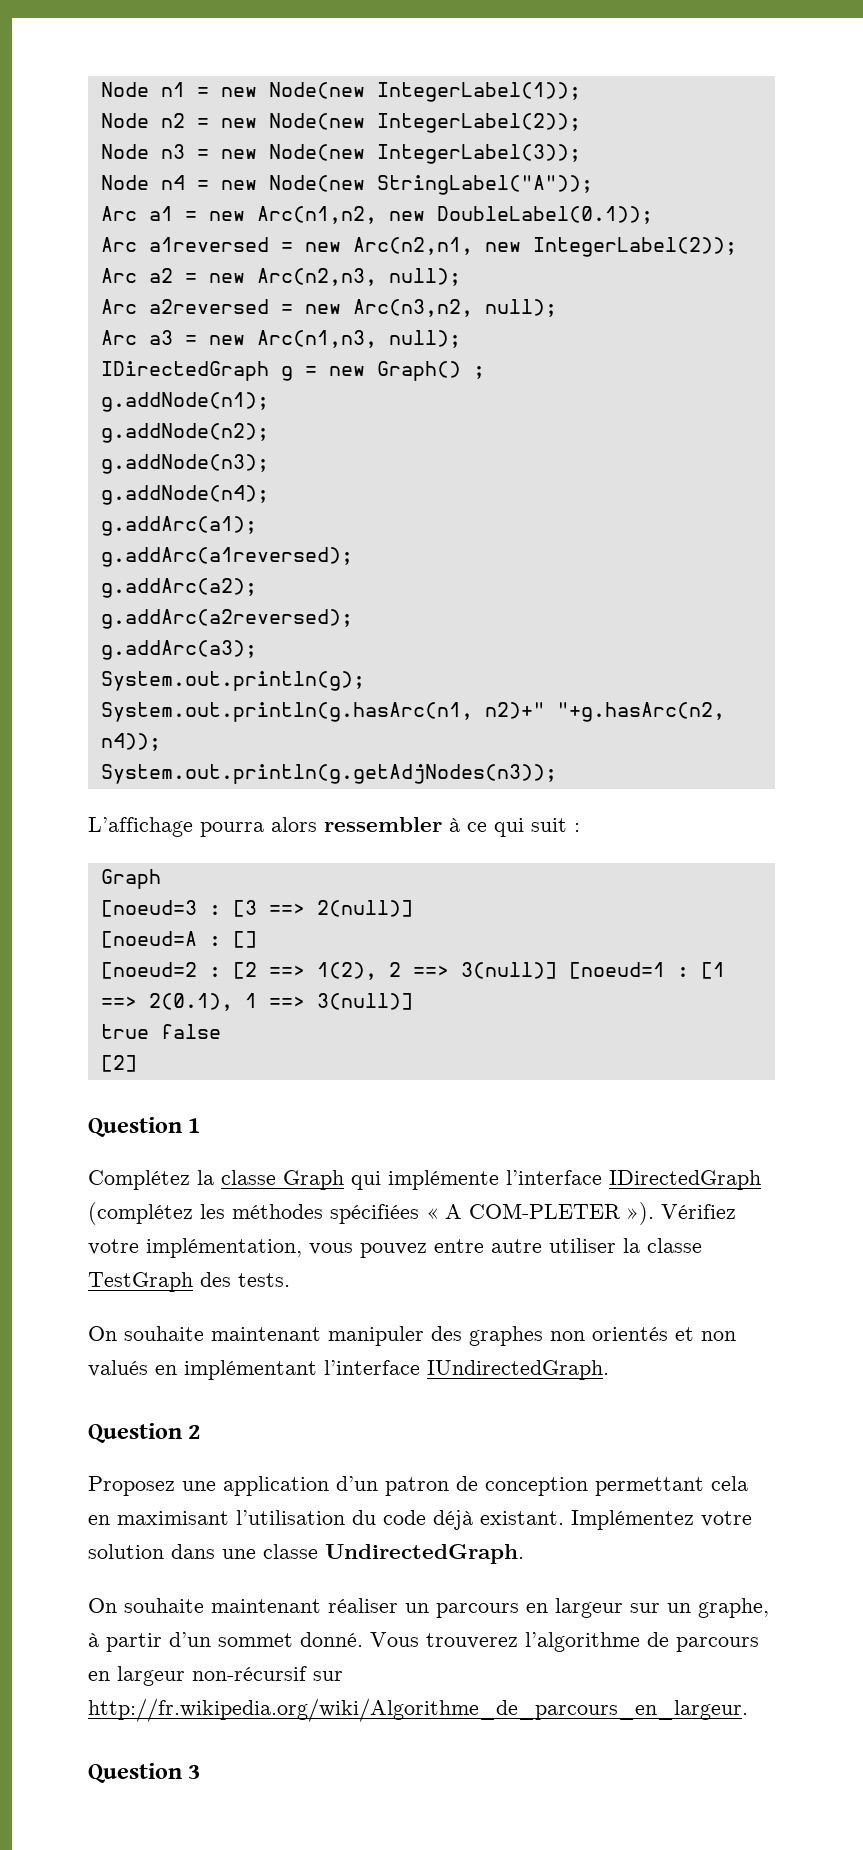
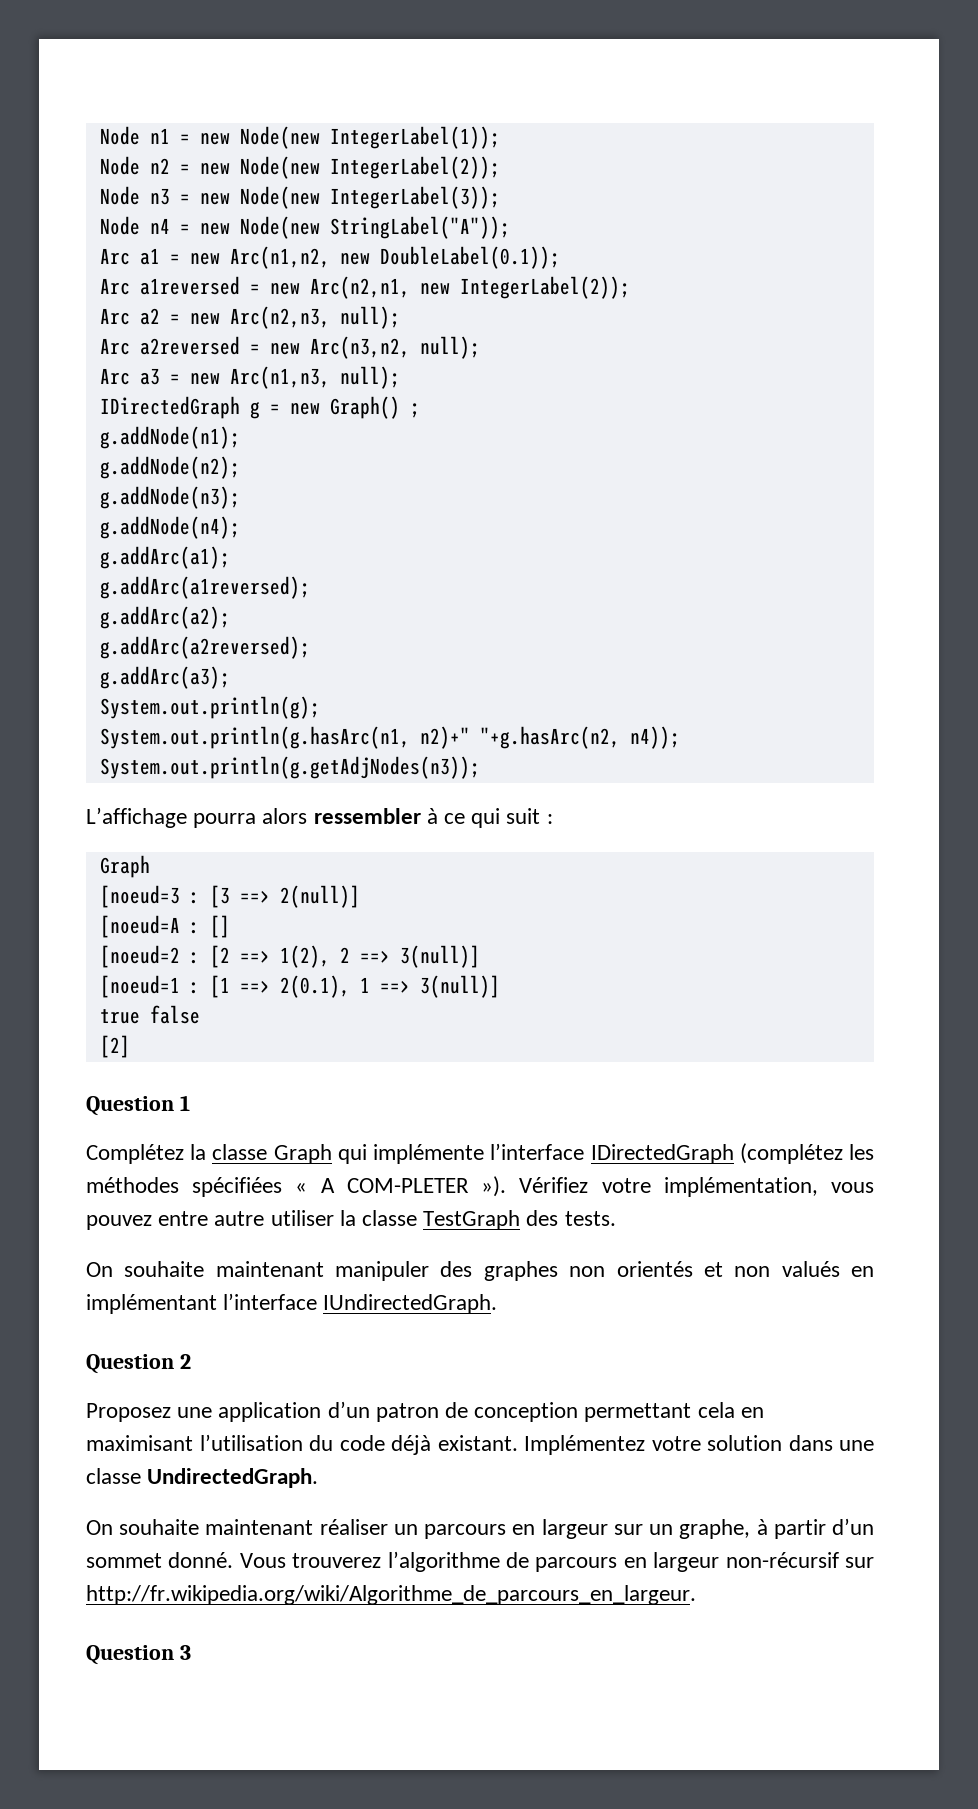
- [noeud=2 : [2 ==> 1(2), 2 ==> 3(null)] [noeud=1 : [1 ==> 2(0.1), 1 ==> 3(null)]
+ [noeud=2 : [2 ==> 1(2), 2 ==> 3(null)]
+ [noeud=1 : [1 ==> 2(0.1), 1 ==> 3(null)]

